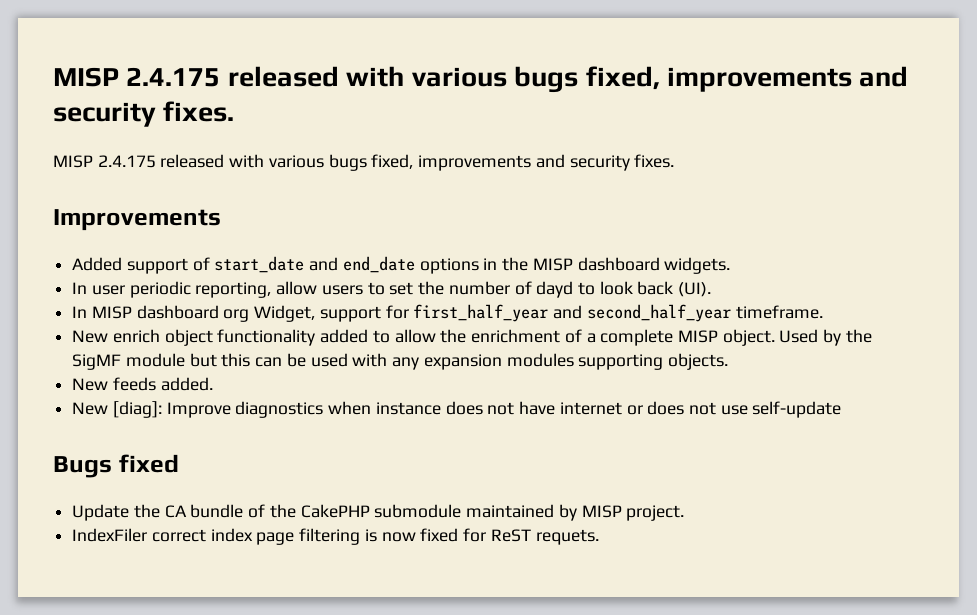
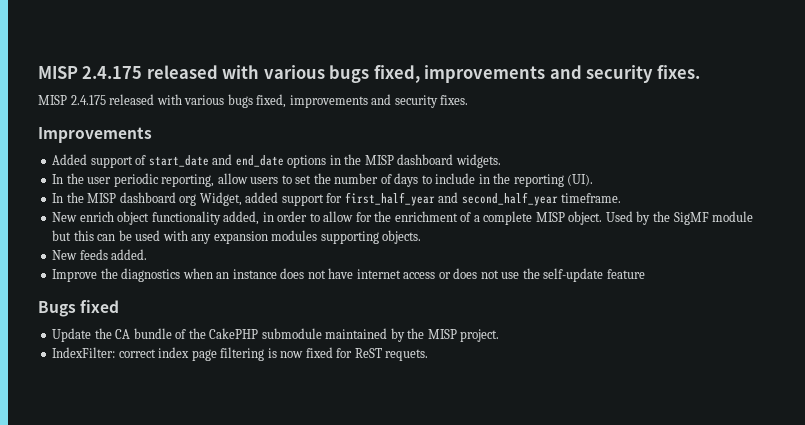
- In user periodic reporting, allow users to set the number of dayd to look back (UI).
+ In the user periodic reporting, allow users to set the number of days to include in the reporting (UI).
- In MISP dashboard org Widget, support for first_half_year and second_half_year timeframe.
+ In the MISP dashboard org Widget, added support for first_half_year and second_half_year timeframe.
- New enrich object functionality added to allow the enrichment of a complete MISP object.
+ New enrich object functionality added, in order to allow for the enrichment of a complete MISP object.
- New [diag]: Improve diagnostics when instance does not have internet or does not use self-update
+ Improve the diagnostics when an instance does not have internet access or does not use the self-update feature
- Update the CA bundle of the CakePHP submodule maintained by MISP project.
+ Update the CA bundle of the CakePHP submodule maintained by the MISP project.
- IndexFiler correct index page filtering is now fixed for ReST requets.
+ IndexFilter: correct index page filtering is now fixed for ReST requets.

